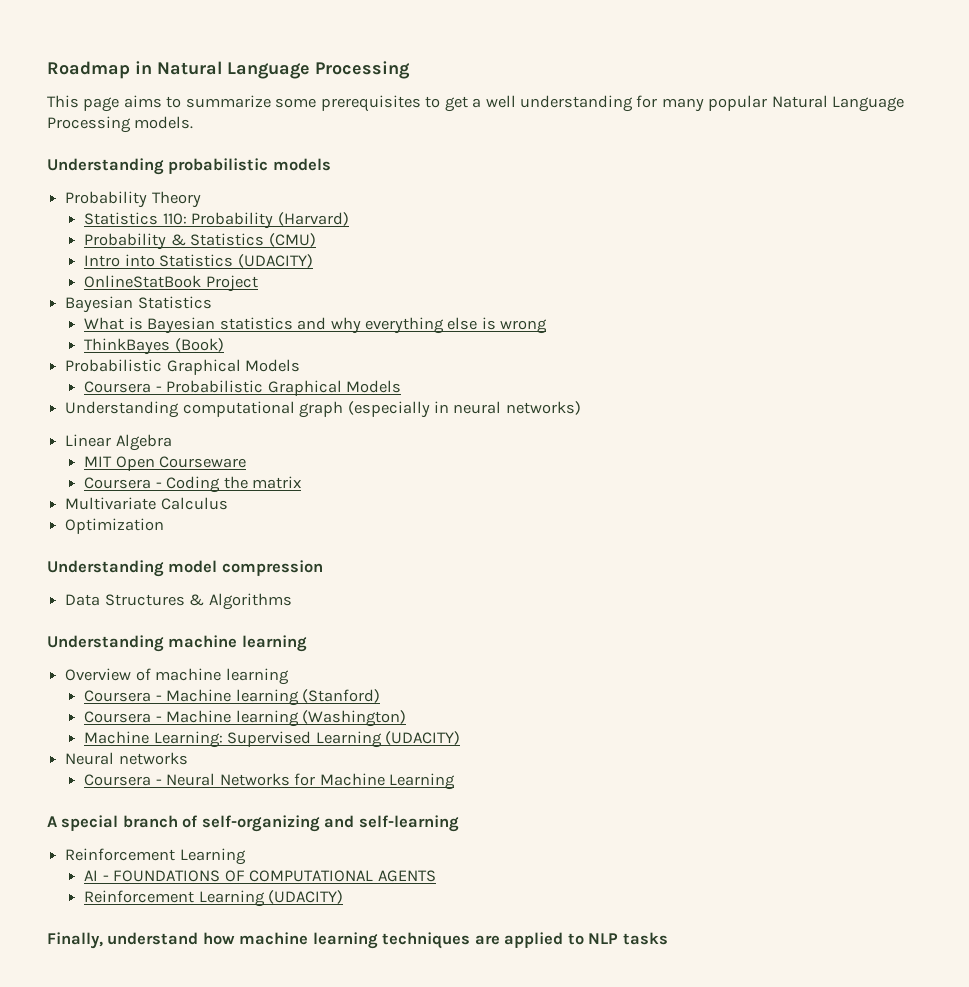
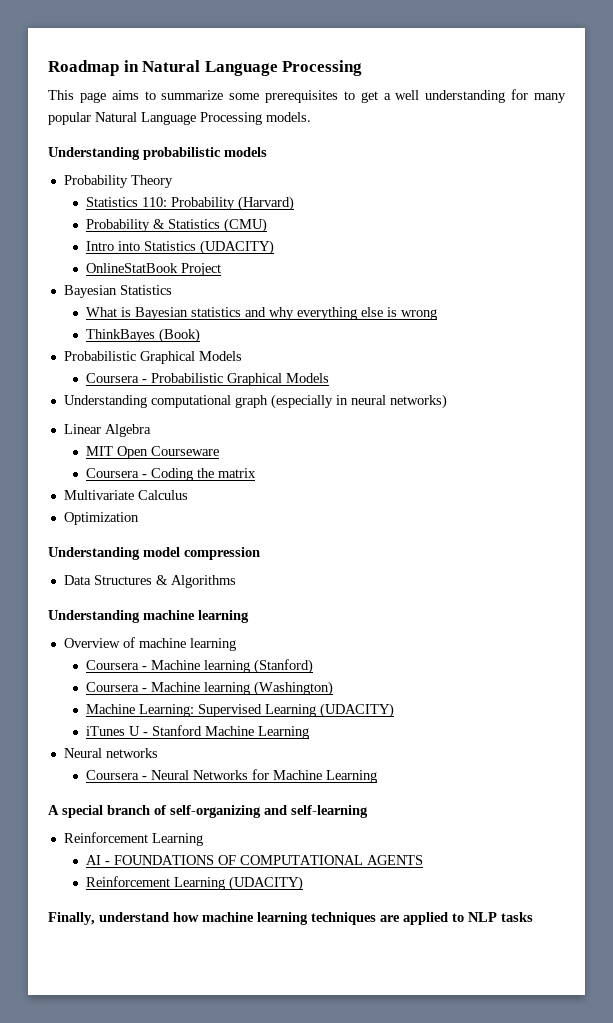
+ iTunes U - Stanford Machine Learning

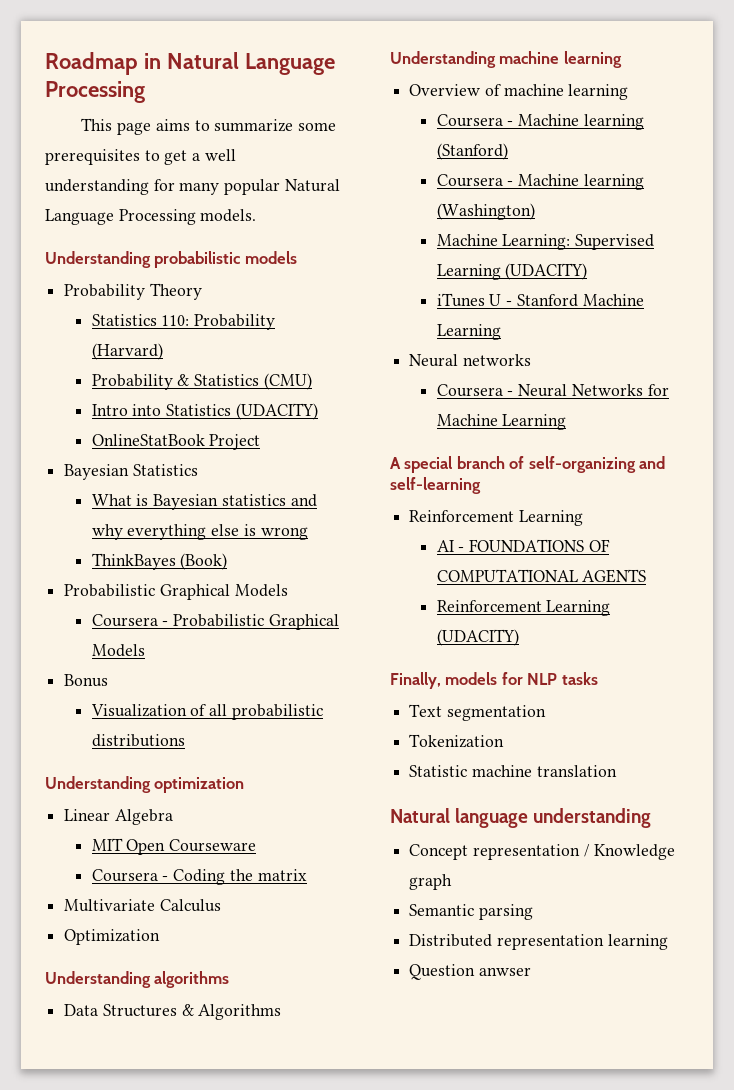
- Understanding computational graph (especially in neural networks)
+ Bonus
+ Visualization of all probabilistic distributions
+ Understanding optimization
- Understanding model compression
+ Understanding algorithms
- Finally, understand how machine learning techniques are applied to NLP tasks
+ Finally, models for NLP tasks
+ Text segmentation
+ Tokenization
+ Statistic machine translation
+ Natural language understanding
+ Concept representation / Knowledge graph
+ Semantic parsing
+ Distributed representation learning
+ Question anwser

